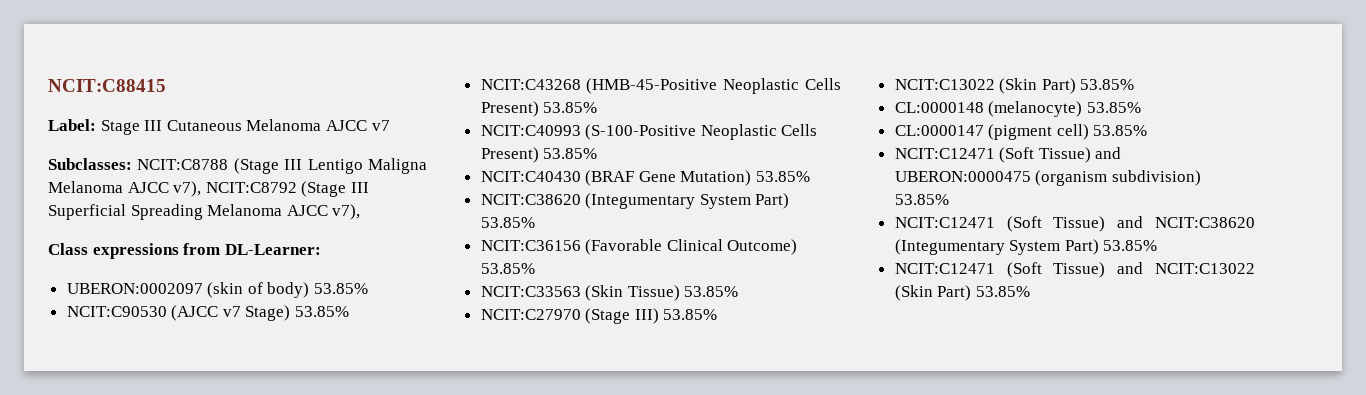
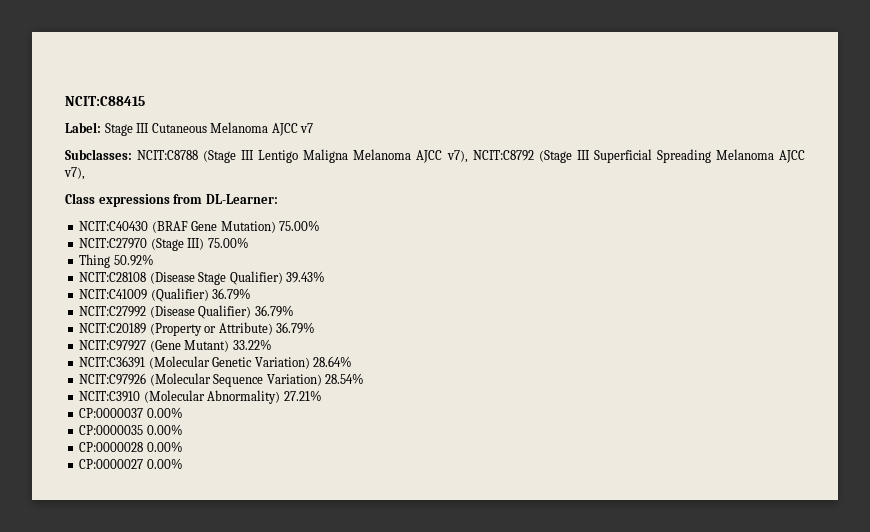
- UBERON:0002097 (skin of body) 53.85%
- NCIT:C90530 (AJCC v7 Stage) 53.85%
- NCIT:C43268 (HMB-45-Positive Neoplastic Cells Present) 53.85%
- NCIT:C40993 (S-100-Positive Neoplastic Cells Present) 53.85%
- NCIT:C40430 (BRAF Gene Mutation) 53.85%
- NCIT:C38620 (Integumentary System Part) 53.85%
- NCIT:C36156 (Favorable Clinical Outcome) 53.85%
- NCIT:C33563 (Skin Tissue) 53.85%
- NCIT:C27970 (Stage III) 53.85%
- NCIT:C13022 (Skin Part) 53.85%
- CL:0000148 (melanocyte) 53.85%
- CL:0000147 (pigment cell) 53.85%
- NCIT:C12471 (Soft Tissue) and UBERON:0000475 (organism subdivision) 53.85%
- NCIT:C12471 (Soft Tissue) and NCIT:C38620 (Integumentary System Part) 53.85%
- NCIT:C12471 (Soft Tissue) and NCIT:C13022 (Skin Part) 53.85%
+ NCIT:C40430 (BRAF Gene Mutation) 75.00%
+ NCIT:C27970 (Stage III) 75.00%
+ Thing 50.92%
+ NCIT:C28108 (Disease Stage Qualifier) 39.43%
+ NCIT:C41009 (Qualifier) 36.79%
+ NCIT:C27992 (Disease Qualifier) 36.79%
+ NCIT:C20189 (Property or Attribute) 36.79%
+ NCIT:C97927 (Gene Mutant) 33.22%
+ NCIT:C36391 (Molecular Genetic Variation) 28.64%
+ NCIT:C97926 (Molecular Sequence Variation) 28.54%
+ NCIT:C3910 (Molecular Abnormality) 27.21%
+ CP:0000037 0.00%
+ CP:0000035 0.00%
+ CP:0000028 0.00%
+ CP:0000027 0.00%

